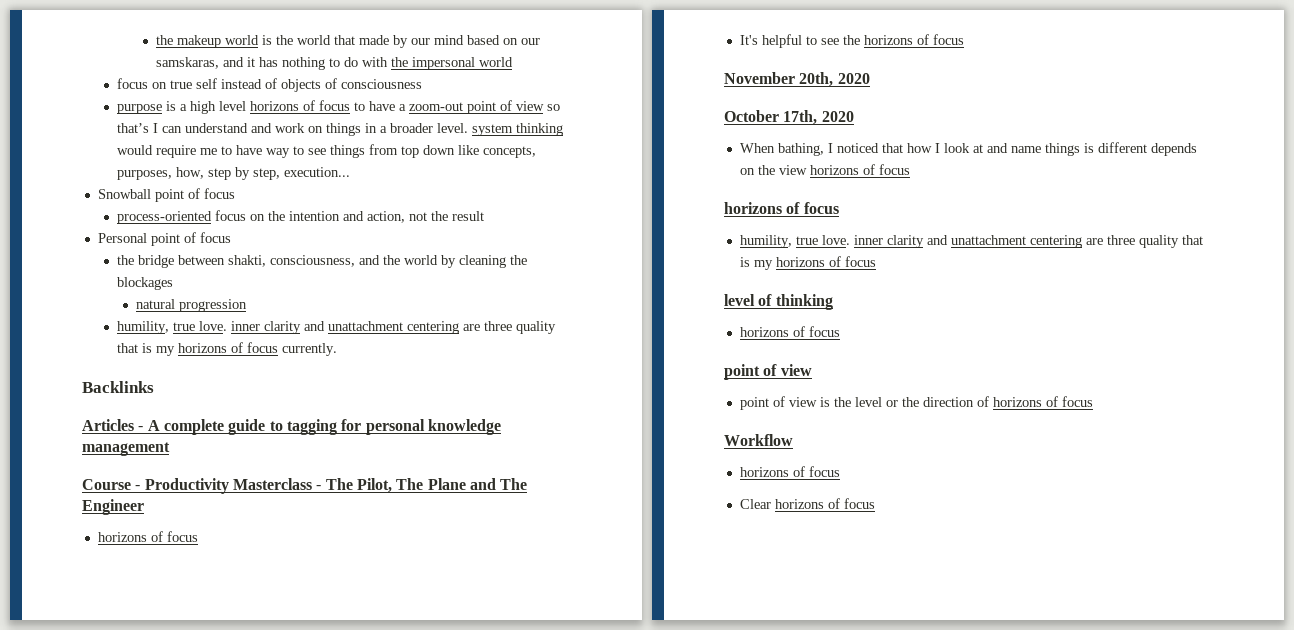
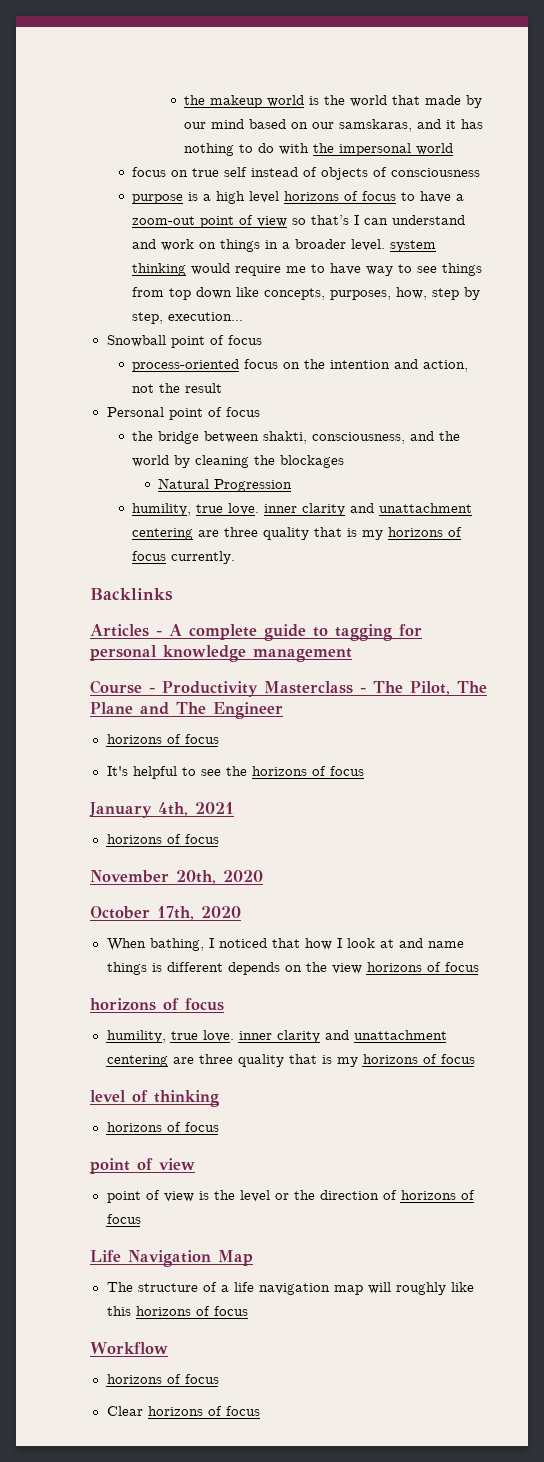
- natural progression
+ Natural Progression
+ January 4th, 2021
+ horizons of focus
+ Life Navigation Map
+ The structure of a life navigation map will roughly like this horizons of focus

